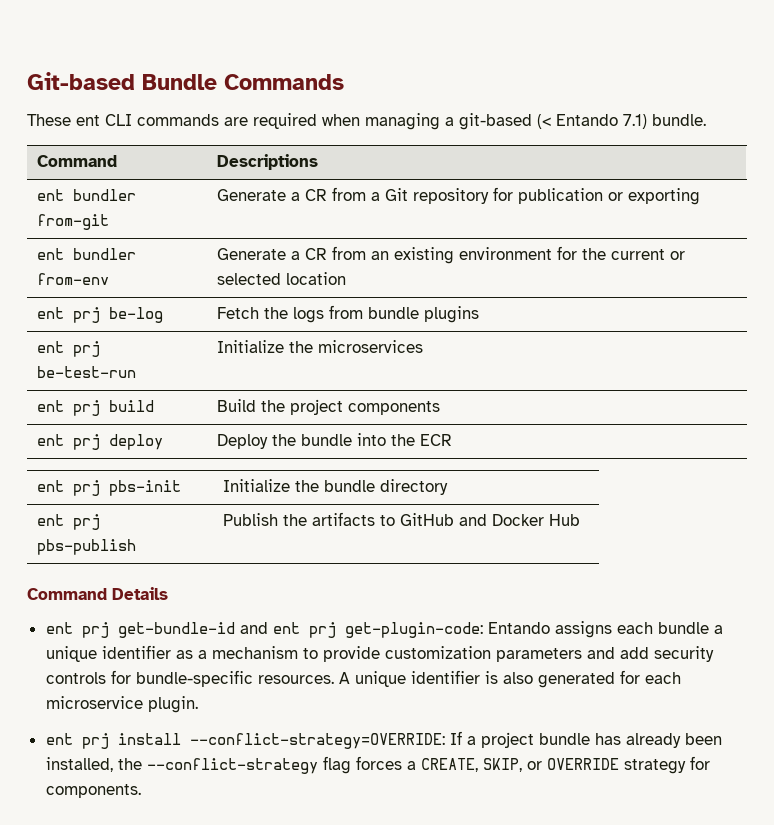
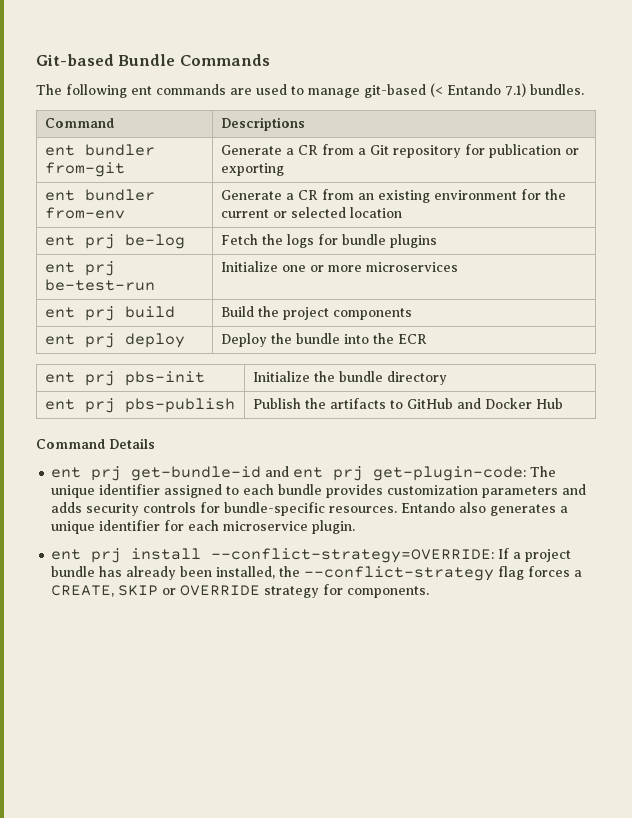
- These ent CLI commands are required when managing a git-based (< Entando 7.1) bundle.
+ The following ent commands are used to manage git-based (< Entando 7.1) bundles.
- ent prj be-log | Fetch the logs from bundle plugins
+ ent prj be-log | Fetch the logs for bundle plugins
- ent prj be-test-run | Initialize the microservices
+ ent prj be-test-run | Initialize one or more microservices
- ent prj get-bundle-id and ent prj get-plugin-code: Entando assigns each bundle a unique identifier as a mechanism to provide customization parameters and add security controls for bundle-specific resources.
+ ent prj get-bundle-id and ent prj get-plugin-code: The unique identifier assigned to each bundle provides customization parameters and adds security controls for bundle-specific resources.
- A unique identifier is also generated for each microservice plugin.
+ Entando also generates a unique identifier for each microservice plugin.
- ent prj install --conflict-strategy=OVERRIDE: If a project bundle has already been installed, the --conflict-strategy flag forces a CREATE, SKIP, or OVERRIDE strategy for components.
+ ent prj install --conflict-strategy=OVERRIDE: If a project bundle has already been installed, the --conflict-strategy flag forces a CREATE, SKIP or OVERRIDE strategy for components.

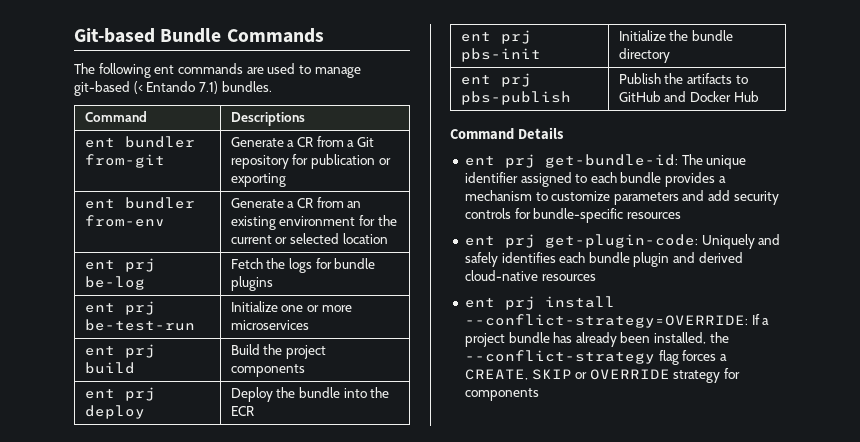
- ent prj get-bundle-id and ent prj get-plugin-code: The unique identifier assigned to each bundle provides customization parameters and adds security controls for bundle-specific resources. Entando also generates a unique identifier for each microservice plugin.
+ ent prj get-bundle-id: The unique identifier assigned to each bundle provides a mechanism to customize parameters and add security controls for bundle-specific resources
+ ent prj get-plugin-code: Uniquely and safely identifies each bundle plugin and derived cloud-native resources
- ent prj install --conflict-strategy=OVERRIDE: If a project bundle has already been installed, the --conflict-strategy flag forces a CREATE, SKIP or OVERRIDE strategy for components.
+ ent prj install --conflict-strategy=OVERRIDE: If a project bundle has already been installed, the --conflict-strategy flag forces a CREATE, SKIP or OVERRIDE strategy for components

